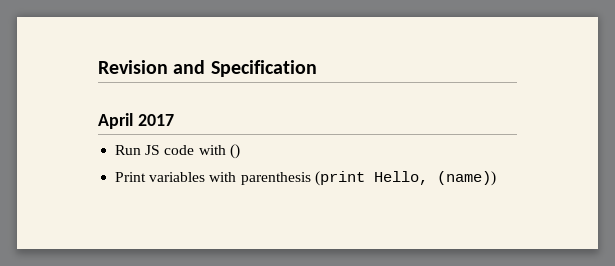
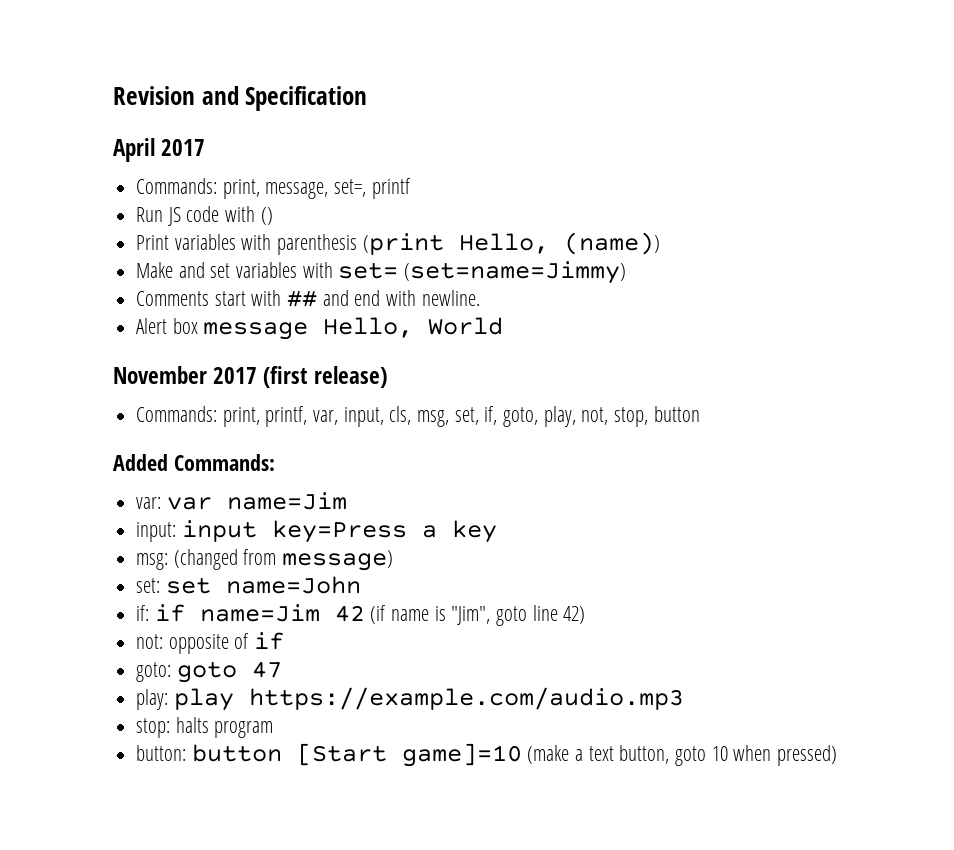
+ Commands: print, message, set=, printf
+ Make and set variables with set= (set=name=Jimmy)
+ Comments start with ## and end with newline.
+ Alert box message Hello, World
+ November 2017 (first release)
+ Commands: print, printf, var, input, cls, msg, set, if, goto, play, not, stop, button
+ Added Commands:
+ var: var name=Jim
+ input: input key=Press a key
+ msg: (changed from message)
+ set: set name=John
+ if: if name=Jim 42 (if name is "Jim", goto line 42)
+ not: opposite of if
+ goto: goto 47
+ play: play https://example.com/audio.mp3
+ stop: halts program
+ button: button [Start game]=10 (make a text button, goto 10 when pressed)

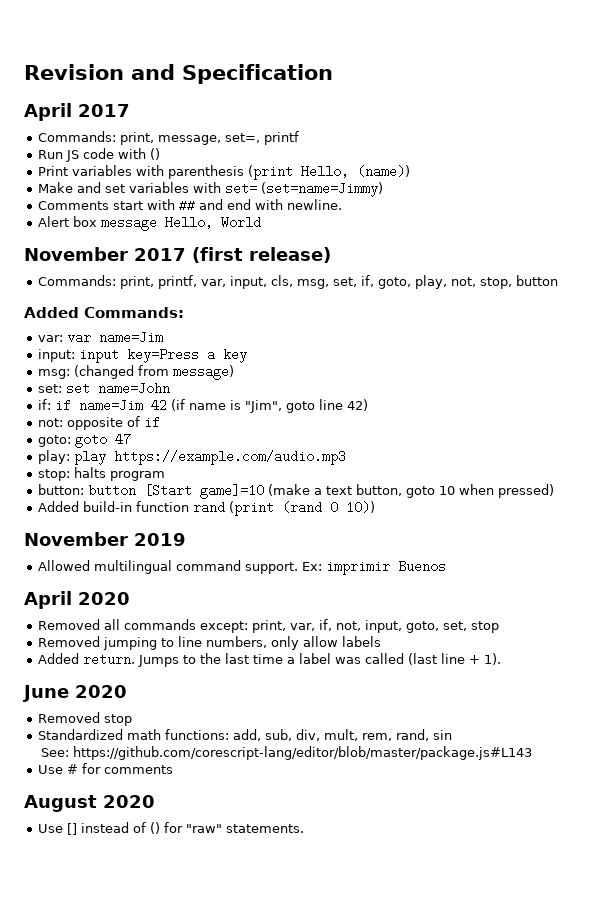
+ Added build-in function rand (print (rand 0 10))
+ November 2019
+ Allowed multilingual command support. Ex: imprimir Buenos
+ April 2020
+ Removed all commands except: print, var, if, not, input, goto, set, stop
+ Removed jumping to line numbers, only allow labels
+ Added return. Jumps to the last time a label was called (last line + 1).
+ June 2020
+ Removed stop
+ Standardized math functions: add, sub, div, mult, rem, rand, sin
+ See: https://github.com/corescript-lang/editor/blob/master/package.js#L143
+ Use # for comments
+ August 2020
+ Use [] instead of () for "raw" statements.

